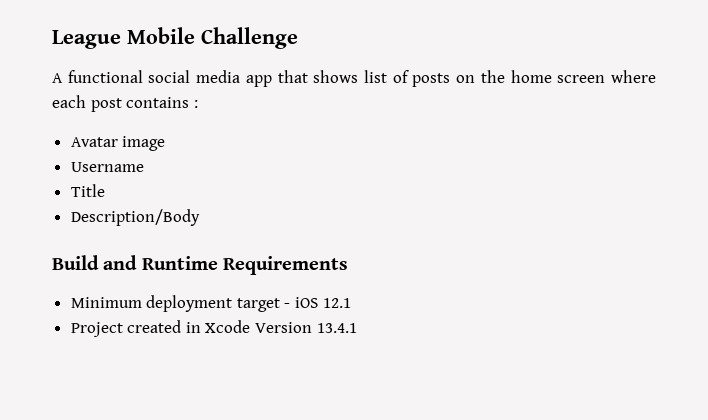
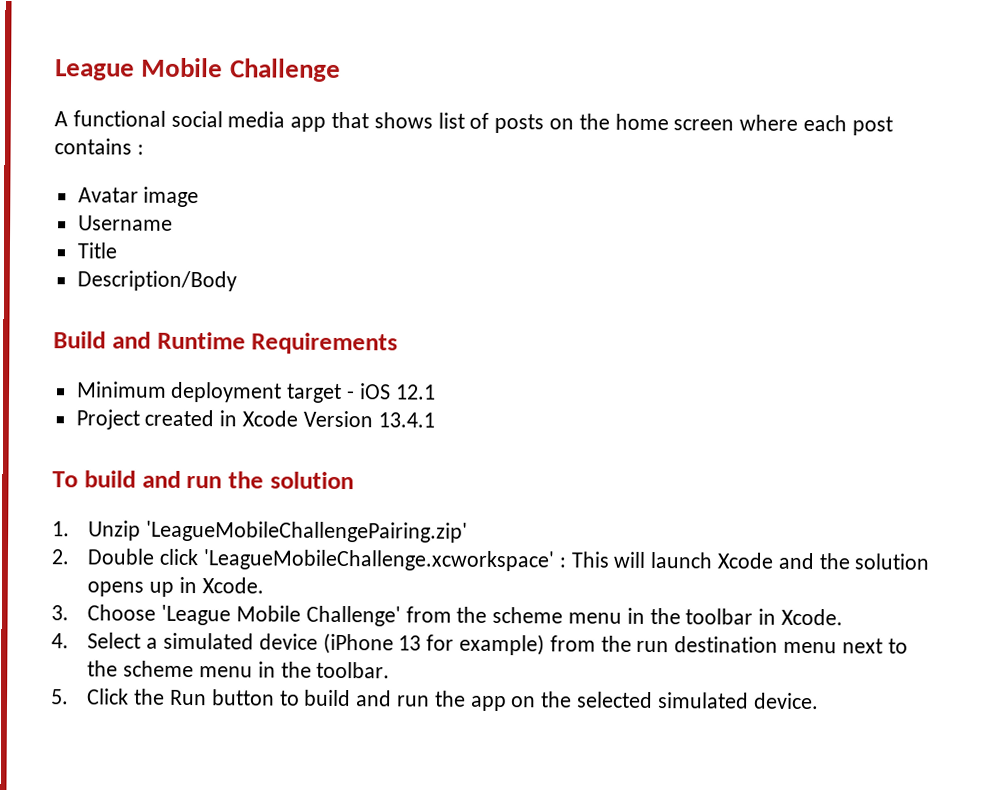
+ To build and run the solution
+ 1. Unzip 'LeagueMobileChallengePairing.zip'
+ 2. Double click 'LeagueMobileChallenge.xcworkspace' : This will launch Xcode and the solution opens up in Xcode.
+ 3. Choose 'League Mobile Challenge' from the scheme menu in the toolbar in Xcode.
+ 4. Select a simulated device (iPhone 13 for example) from the run destination menu next to the scheme menu in the toolbar.
+ 5. Click the Run button to build and run the app on the selected simulated device.

